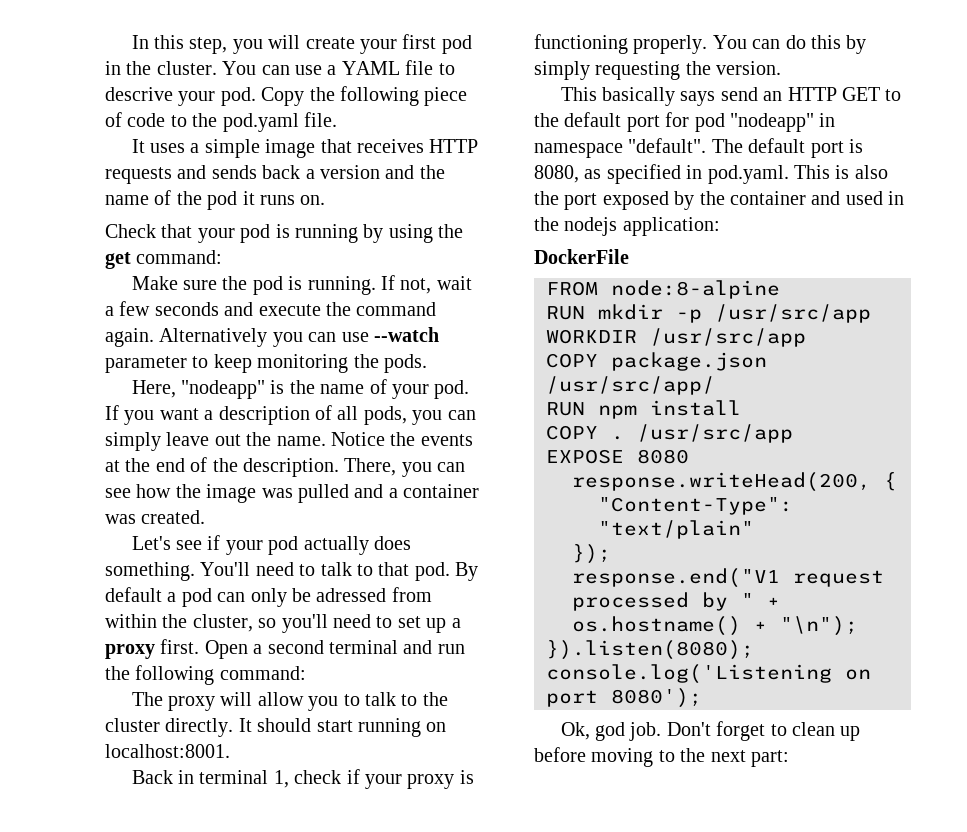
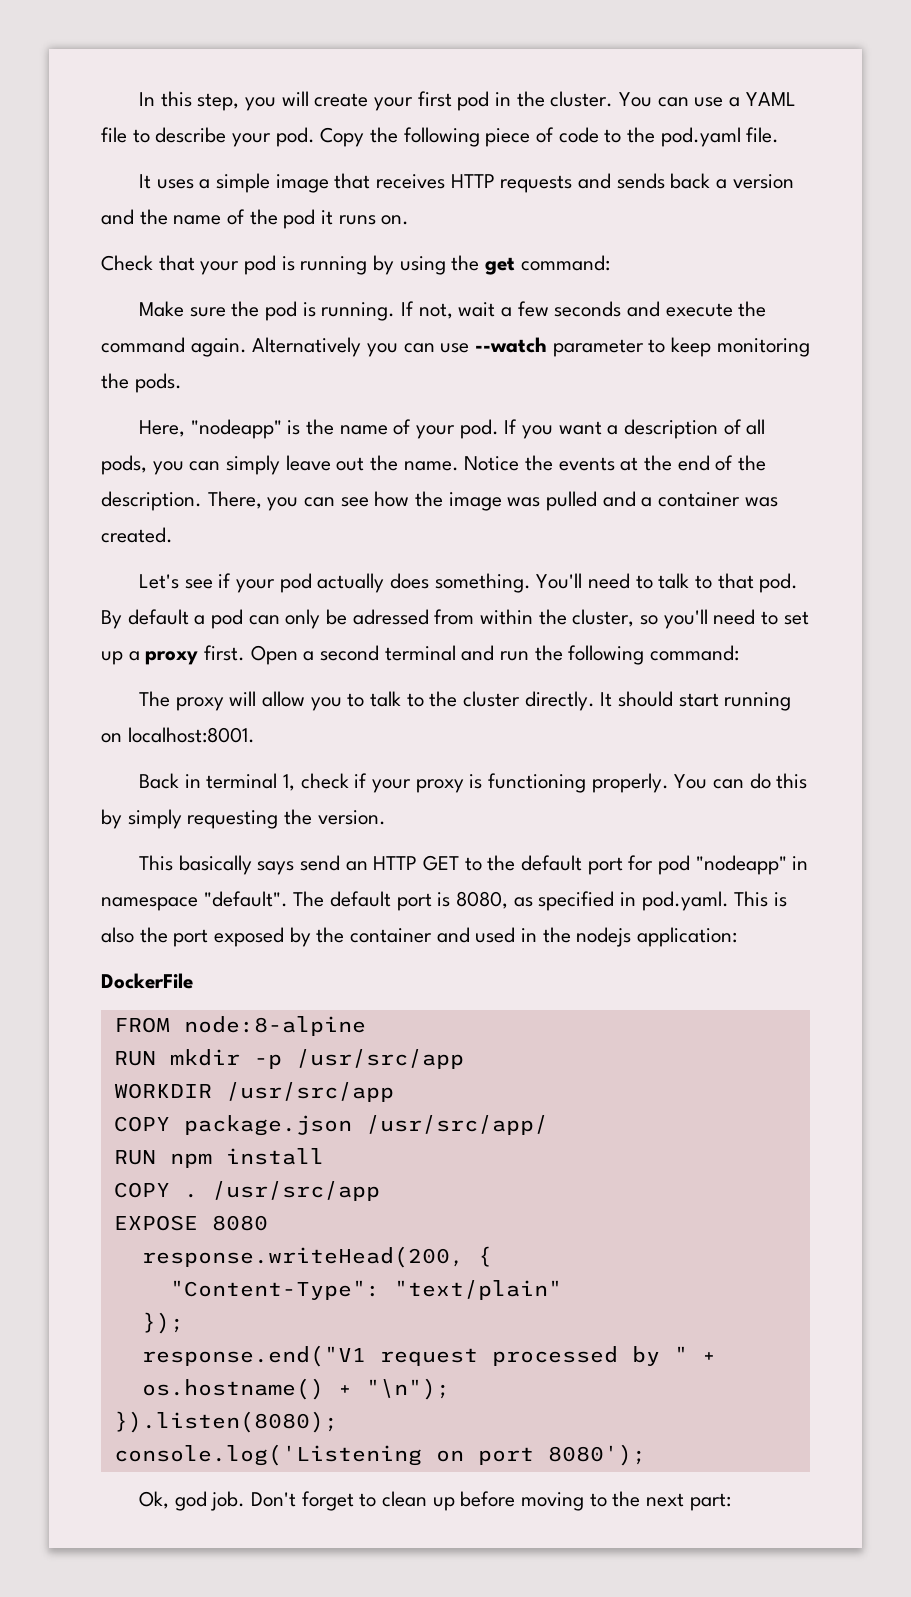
- You can use a YAML file to descrive your pod.
+ You can use a YAML file to describe your pod.

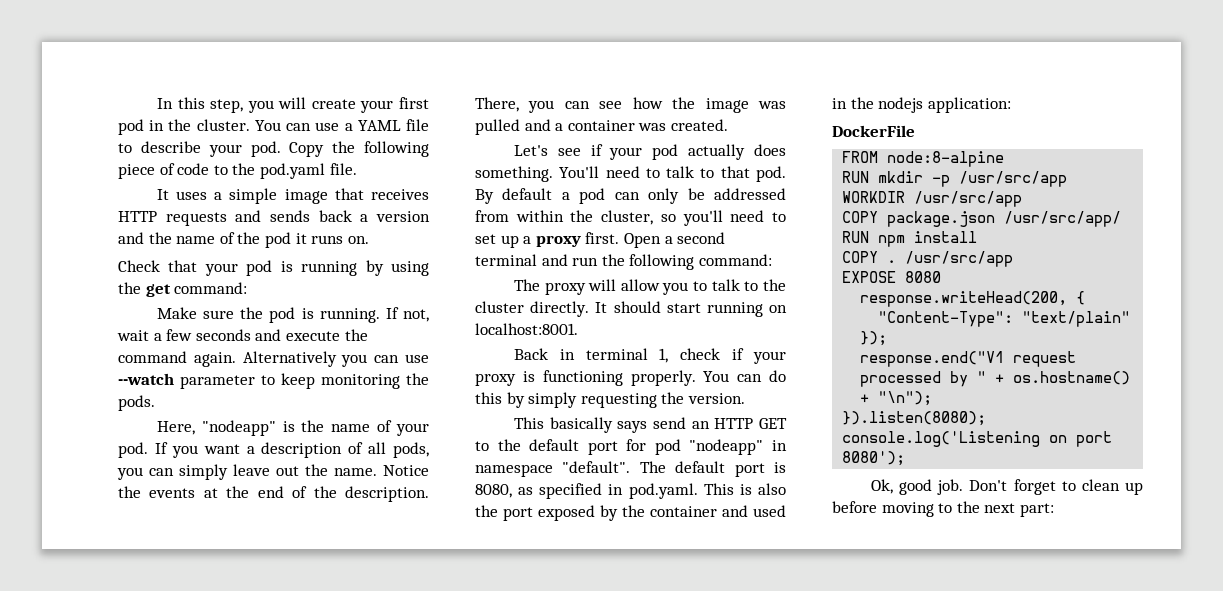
- By default a pod can only be adressed from within the cluster, so you'll need to set up a proxy first.
+ By default a pod can only be addressed from within the cluster, so you'll need to set up a proxy first.
- Ok, god job.
+ Ok, good job.

